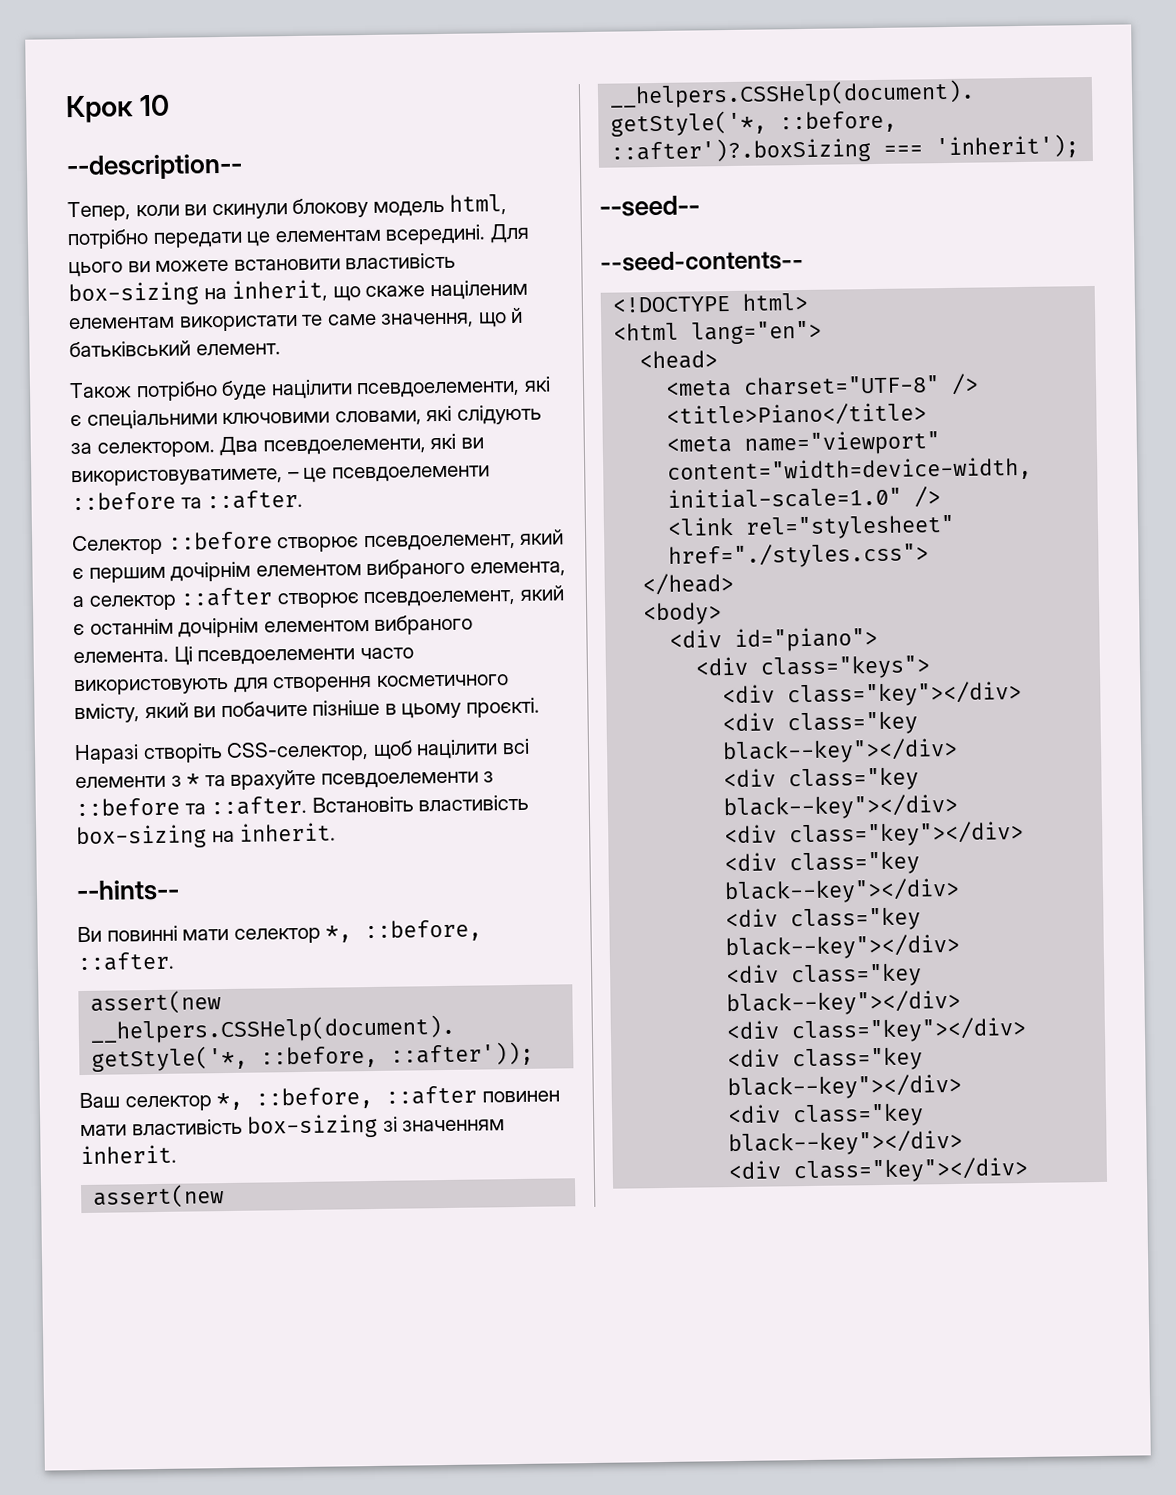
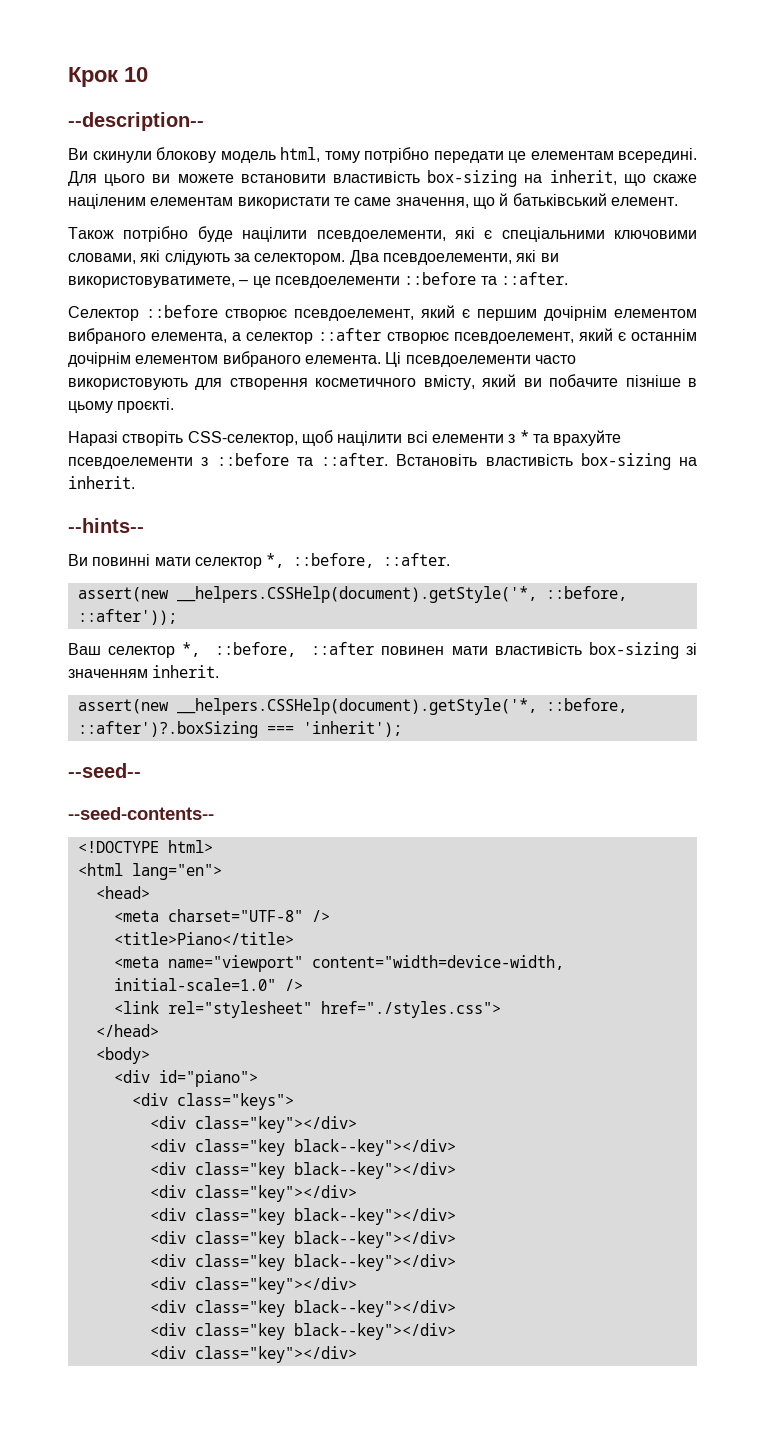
- Тепер, коли ви скинули блокову модель html, потрібно передати це елементам всередині.
+ Ви скинули блокову модель html, тому потрібно передати це елементам всередині.

